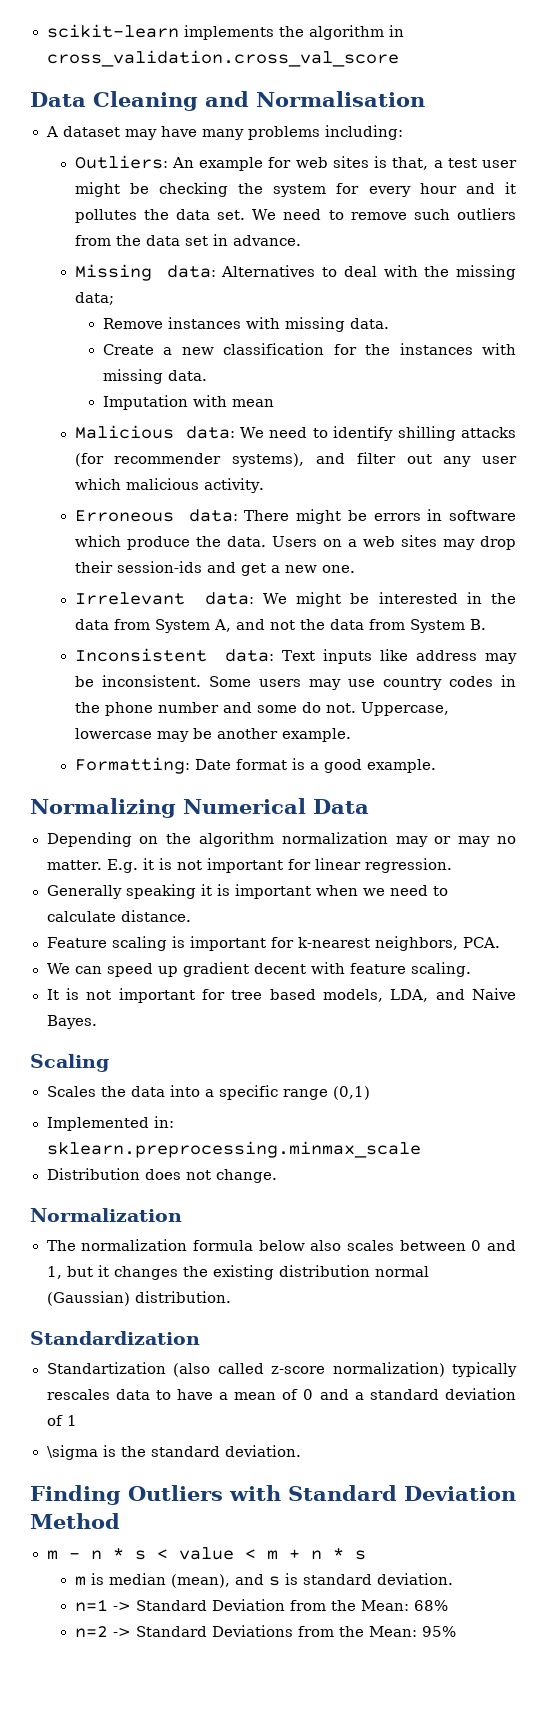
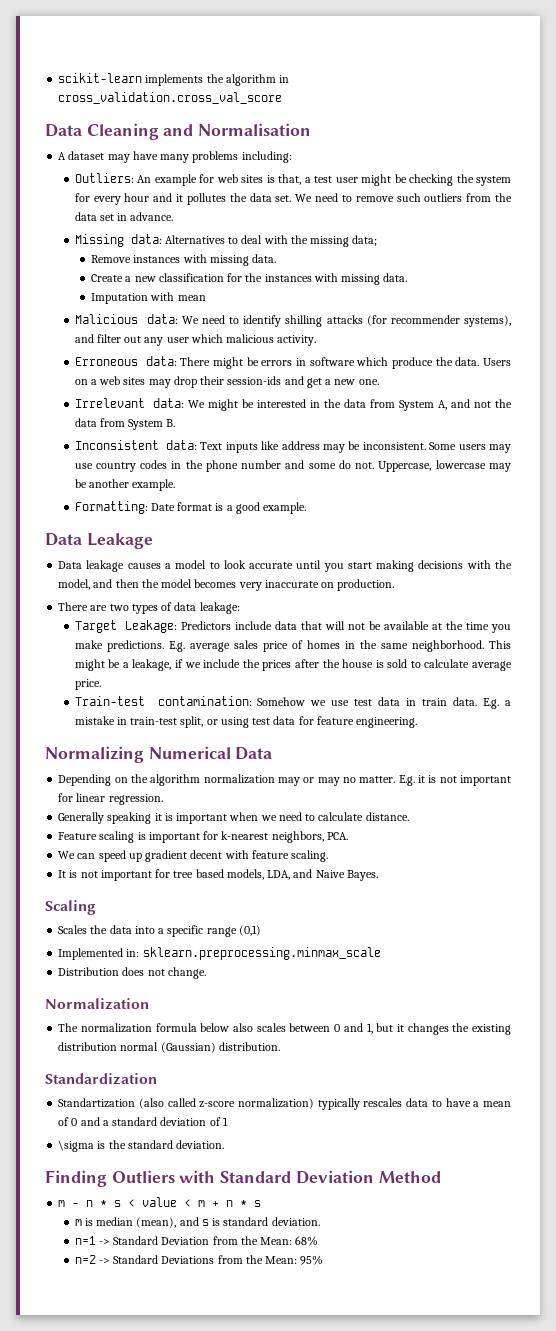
+ Data Leakage
+ Data leakage causes a model to look accurate until you start making decisions with the model, and then the model becomes very inaccurate on production.
+ There are two types of data leakage:
+ Target Leakage: Predictors include data that will not be available at the time you make predictions. E.g. average sales price of homes in the same neighborhood. This might be a leakage, if we include the prices after the house is sold to calculate average price.
+ Train-test contamination: Somehow we use test data in train data. E.g. a mistake in train-test split, or using test data for feature engineering.

